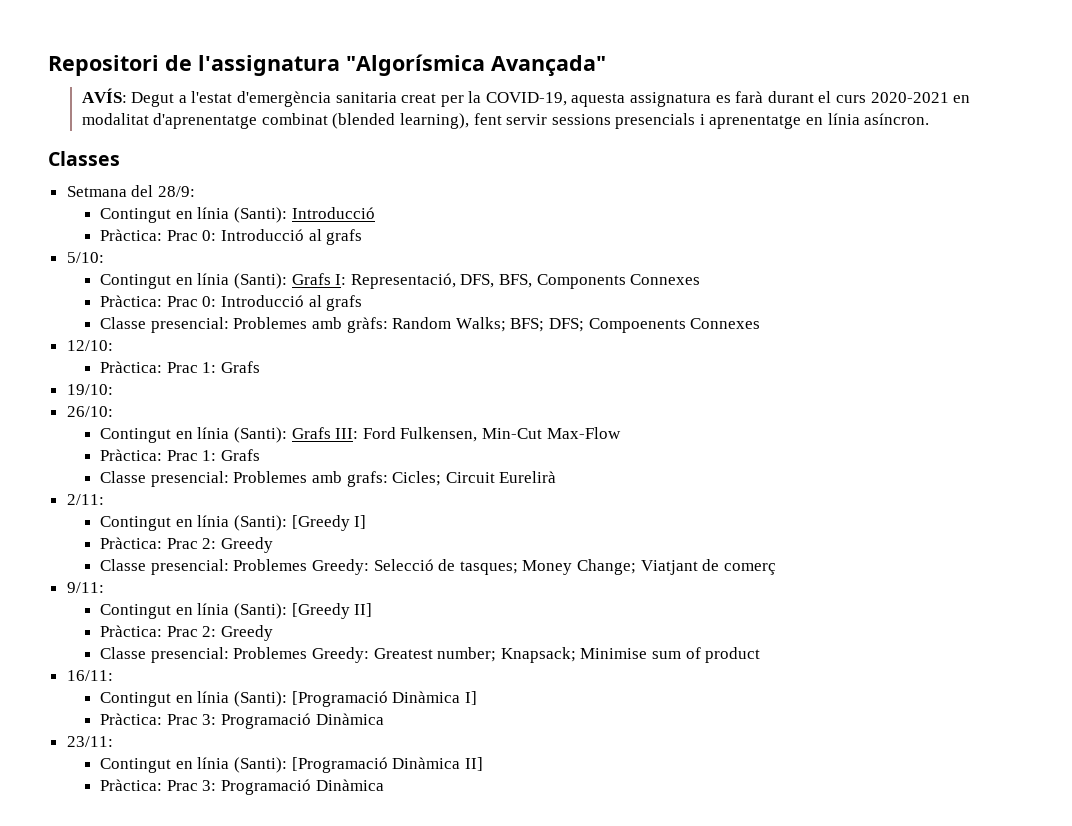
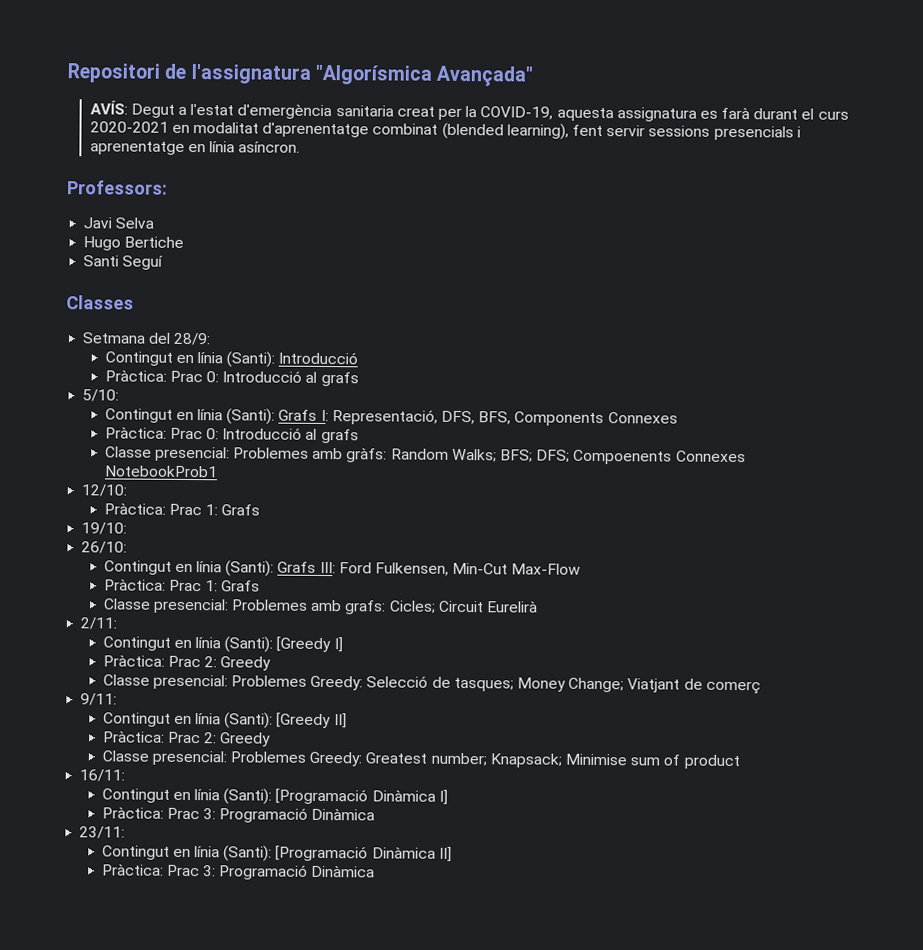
+ Professors:
+ Javi Selva
+ Hugo Bertiche
+ Santi Seguí
- Classe presencial: Problemes amb gràfs: Random Walks; BFS; DFS; Compoenents Connexes
+ Classe presencial: Problemes amb gràfs: Random Walks; BFS; DFS; Compoenents Connexes NotebookProb1

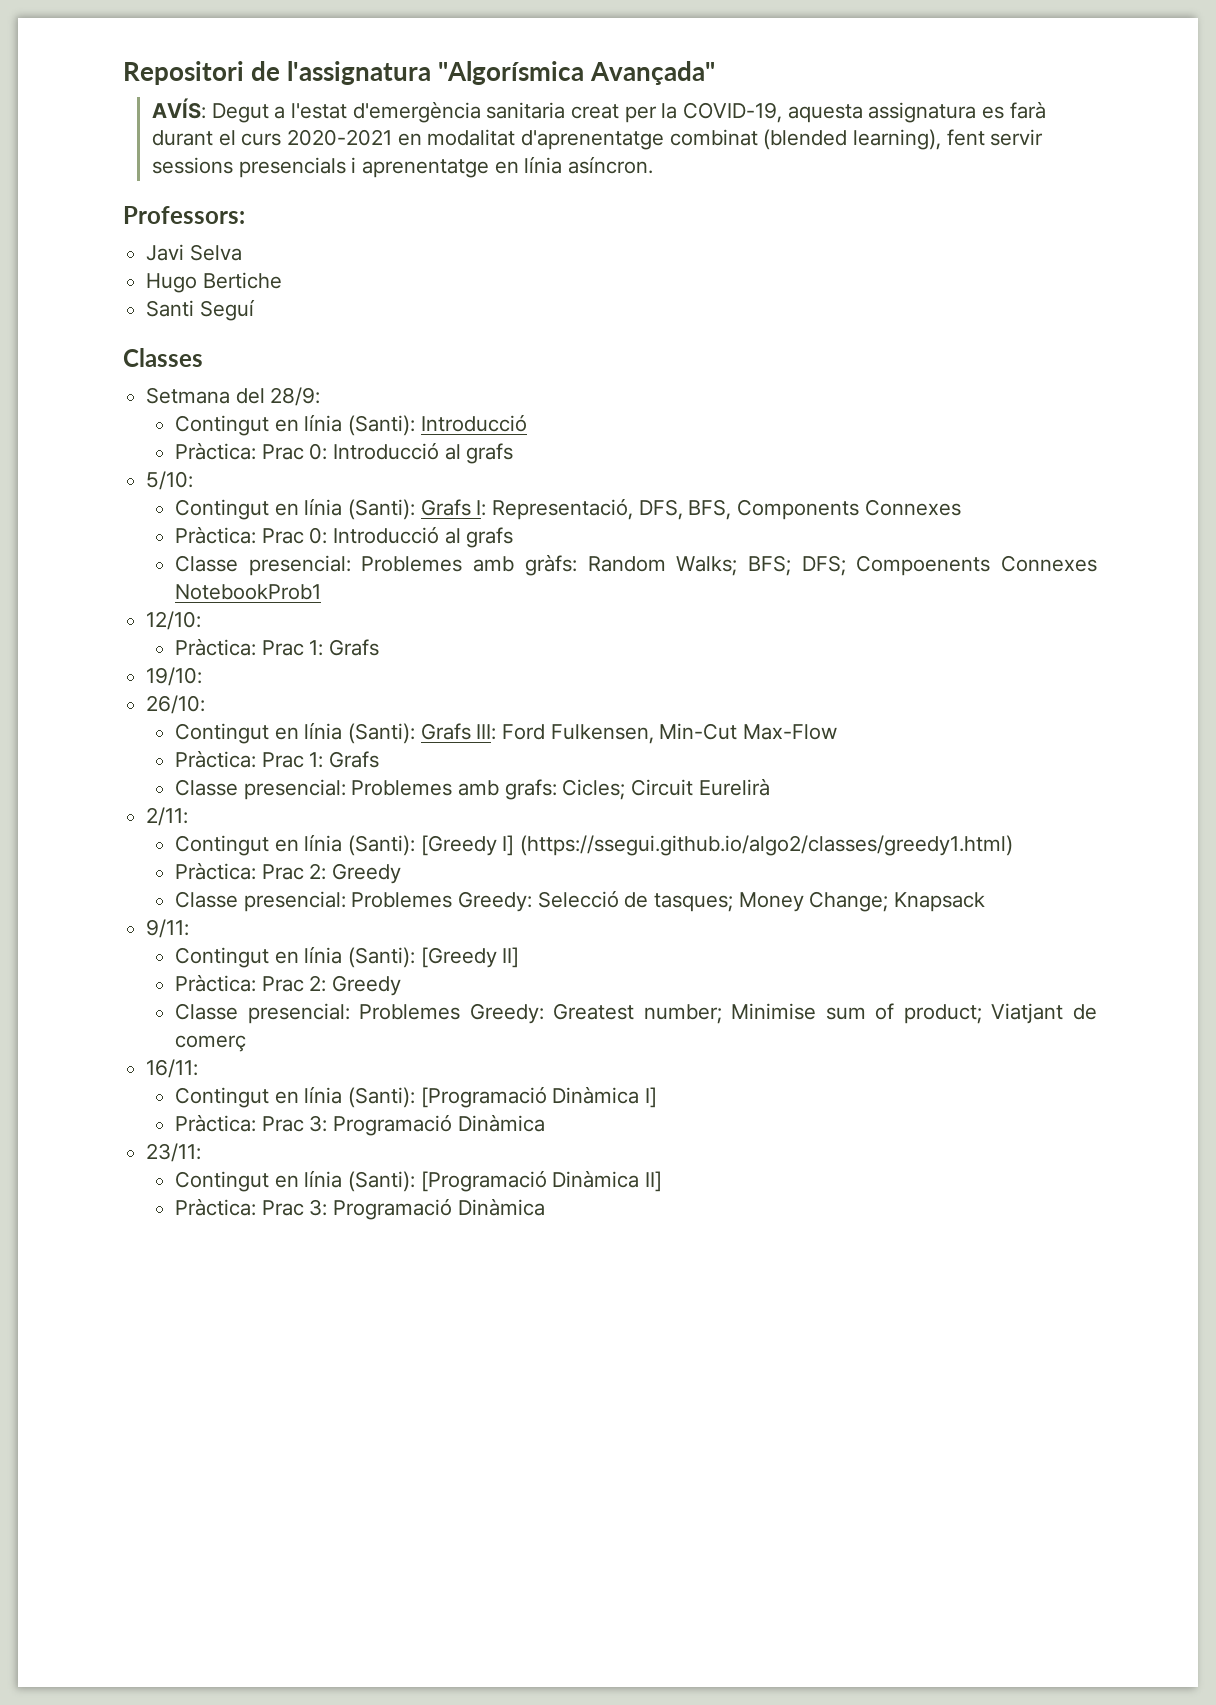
- Contingut en línia (Santi): [Greedy I]
+ Contingut en línia (Santi): [Greedy I] (https://ssegui.github.io/algo2/classes/greedy1.html)
- Classe presencial: Problemes Greedy: Selecció de tasques; Money Change; Viatjant de comerç
+ Classe presencial: Problemes Greedy: Selecció de tasques; Money Change; Knapsack
- Classe presencial: Problemes Greedy: Greatest number; Knapsack; Minimise sum of product
+ Classe presencial: Problemes Greedy: Greatest number; Minimise sum of product; Viatjant de comerç

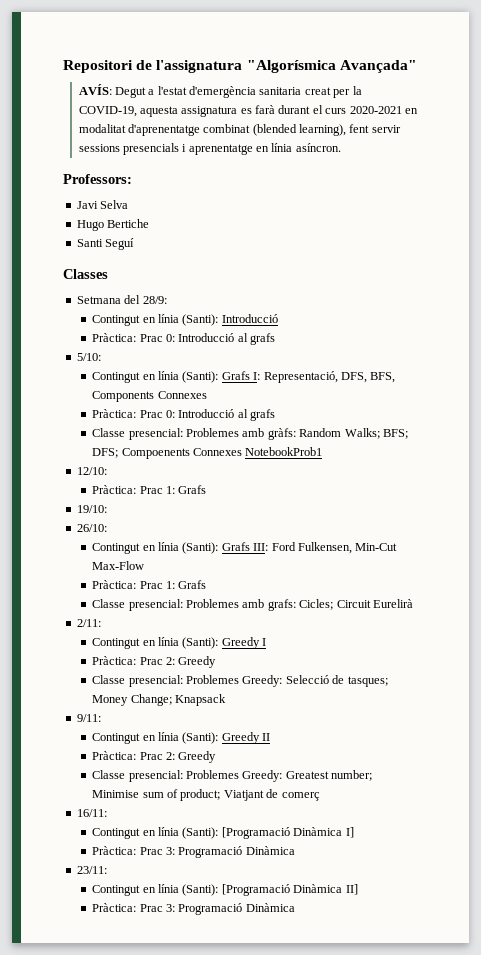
- Contingut en línia (Santi): [Greedy I] (https://ssegui.github.io/algo2/classes/greedy1.html)
+ Contingut en línia (Santi): Greedy I
- Contingut en línia (Santi): [Greedy II]
+ Contingut en línia (Santi): Greedy II

